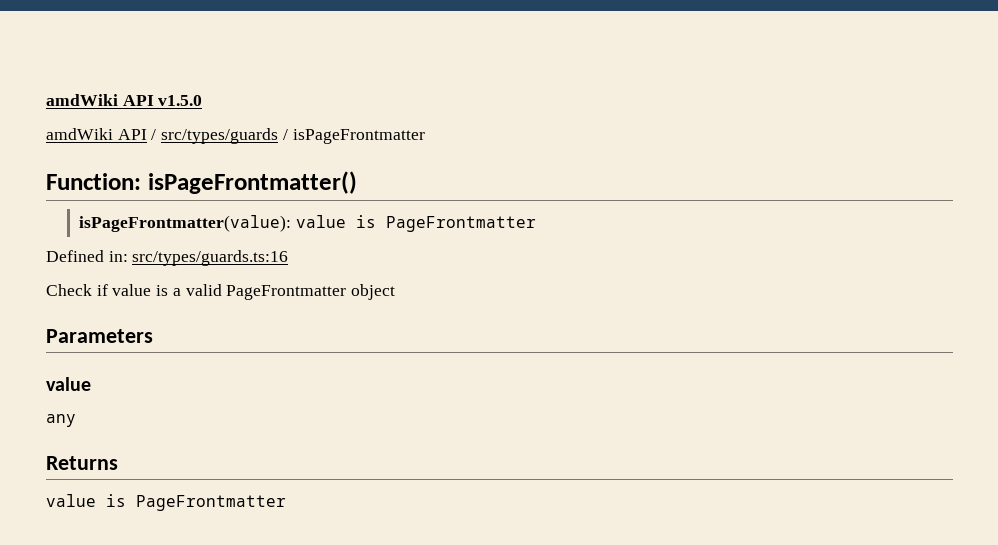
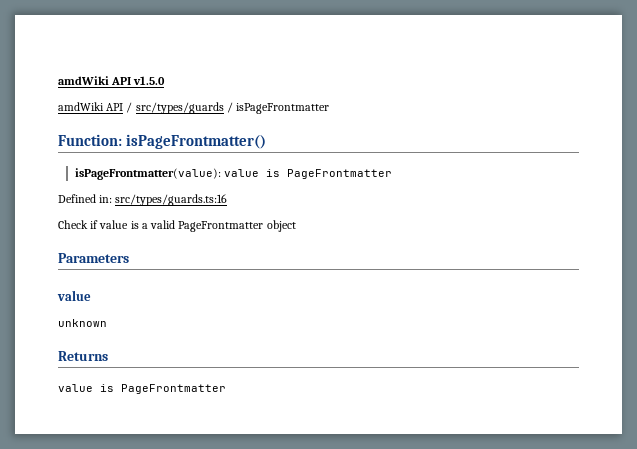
- any
+ unknown

